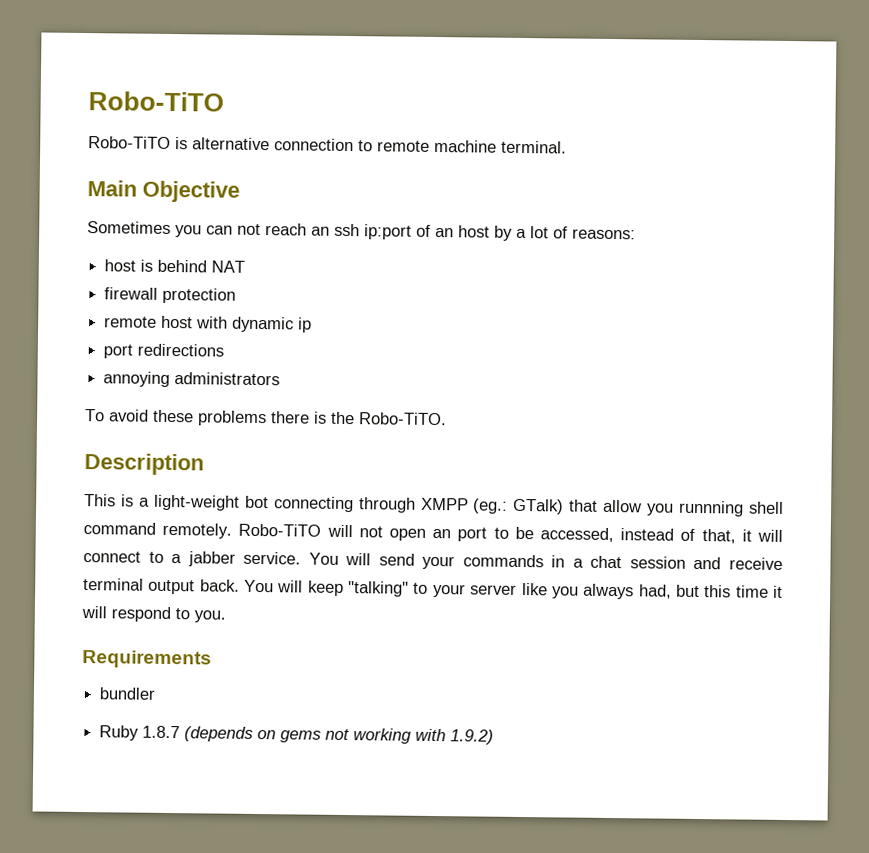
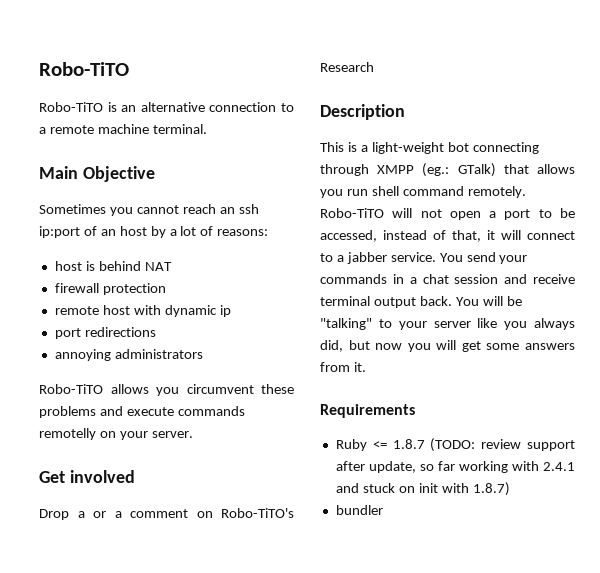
- Robo-TiTO is alternative connection to remote machine terminal.
+ Robo-TiTO is an alternative connection to a remote machine terminal.
- Sometimes you can not reach an ssh ip:port of an host by a lot of reasons:
+ Sometimes you cannot reach an ssh ip:port of an host by a lot of reasons:
- To avoid these problems there is the Robo-TiTO.
+ Robo-TiTO allows you circumvent these problems and execute commands remotelly on your server.
+ Get involved
+ Drop a or a comment on Robo-TiTO's Research
- This is a light-weight bot connecting through XMPP (eg.: GTalk) that allow you runnning shell command remotely.
+ This is a light-weight bot connecting through XMPP (eg.: GTalk) that allows you run shell command remotely.
- Robo-TiTO will not open an port to be accessed, instead of that, it will connect to a jabber service.
+ Robo-TiTO will not open a port to be accessed, instead of that, it will connect to a jabber service.
- You will send your commands in a chat session and receive terminal output back.
+ You send your commands in a chat session and receive terminal output back.
- You will keep "talking" to your server like you always had, but this time it will respond to you.
+ You will be "talking" to your server like you always did, but now you will get some answers from it.
- bundler
- Ruby 1.8.7 (depends on gems not working with 1.9.2)
+ Ruby <= 1.8.7 (TODO: review support after update, so far working with 2.4.1 and stuck on init with 1.8.7)
+ bundler

